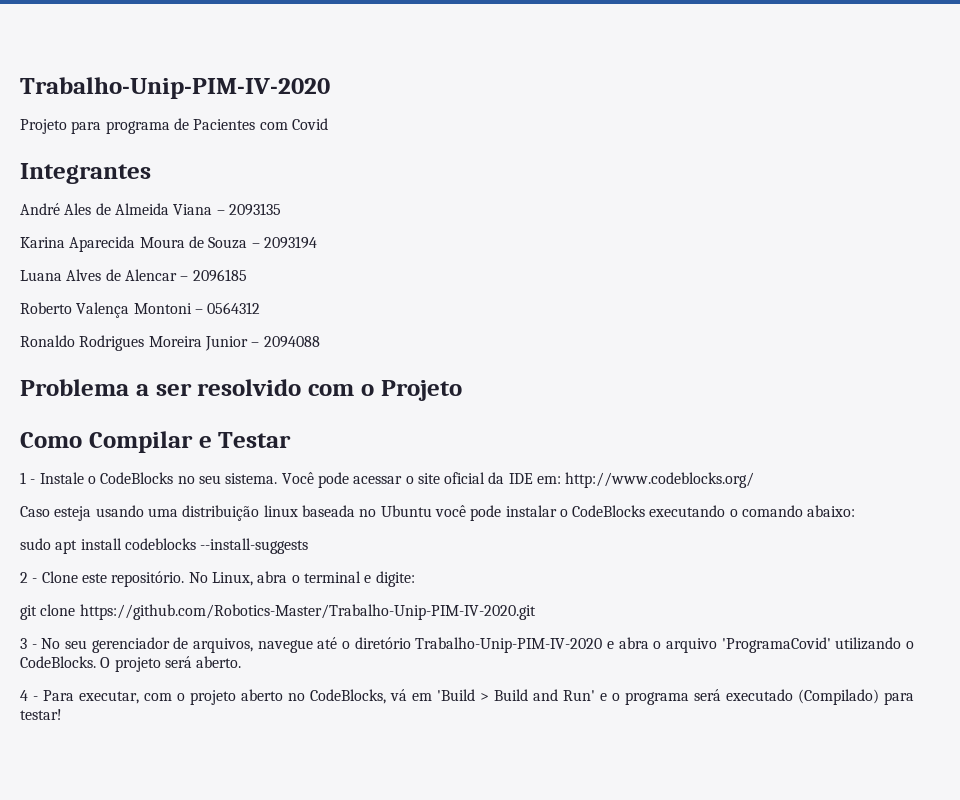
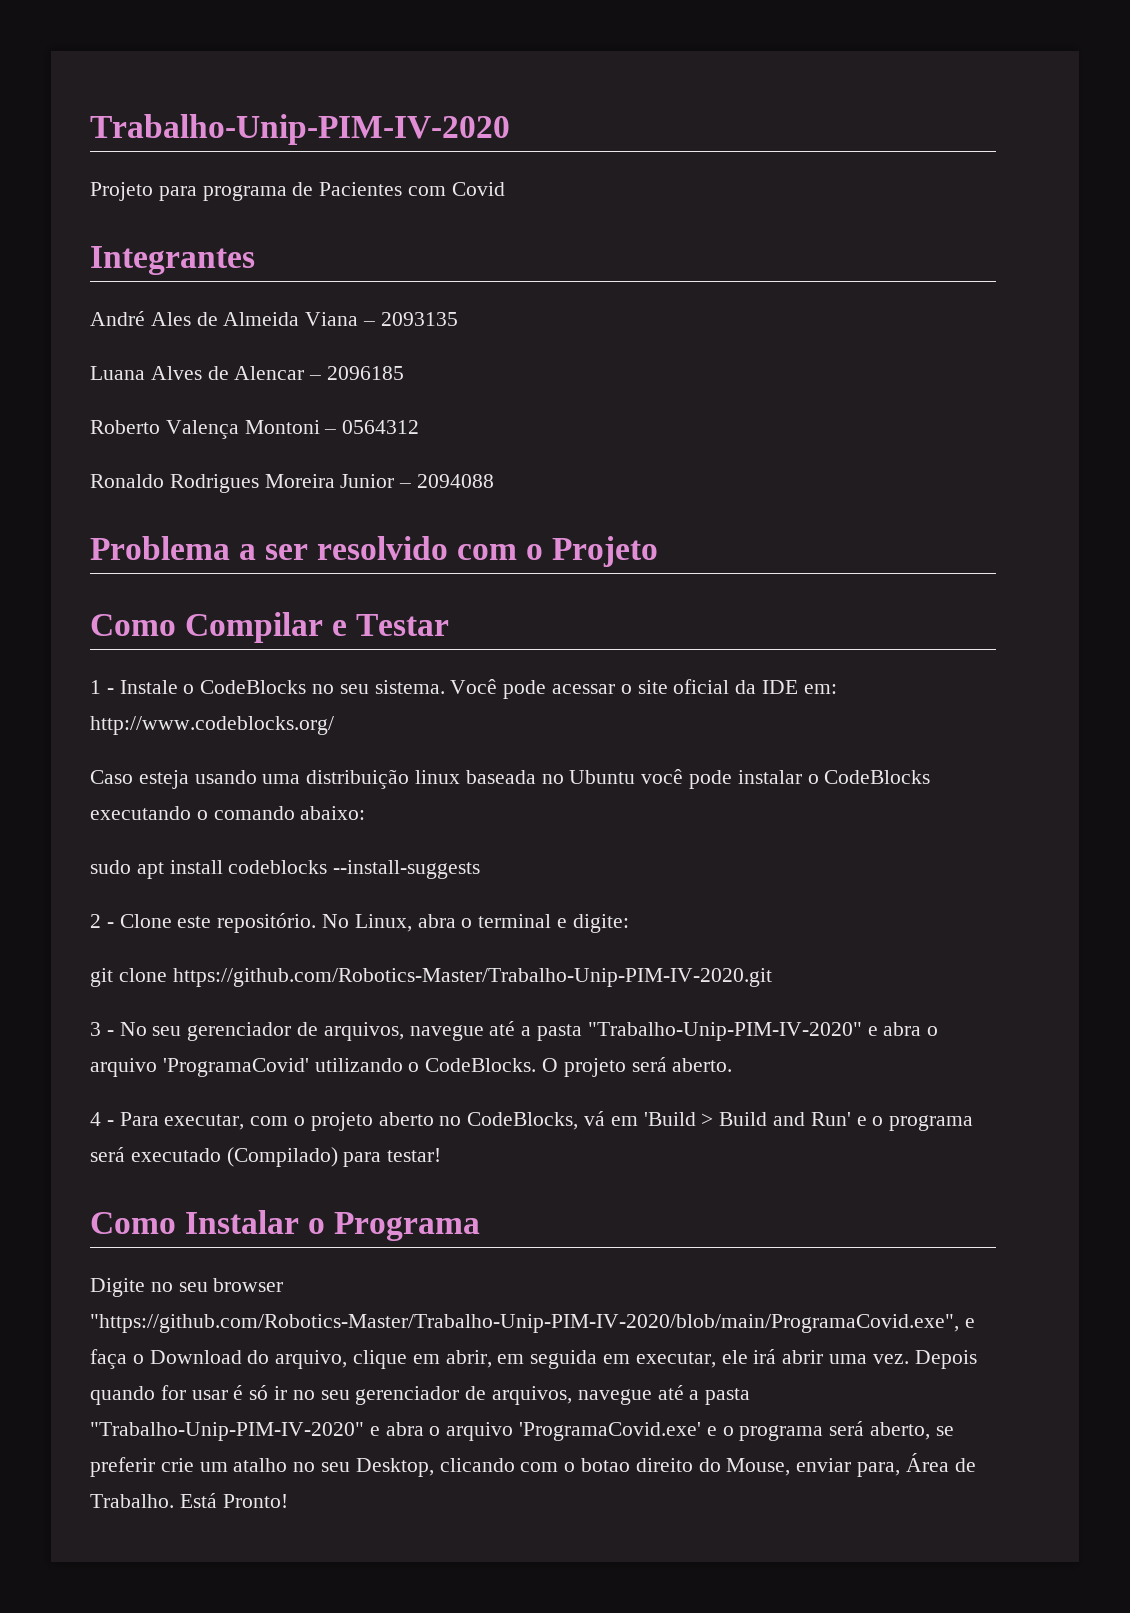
- Karina Aparecida Moura de Souza – 2093194
- 3 - No seu gerenciador de arquivos, navegue até o diretório Trabalho-Unip-PIM-IV-2020 e abra o arquivo 'ProgramaCovid' utilizando o CodeBlocks.
+ 3 - No seu gerenciador de arquivos, navegue até a pasta "Trabalho-Unip-PIM-IV-2020" e abra o arquivo 'ProgramaCovid' utilizando o CodeBlocks.
+ Como Instalar o Programa
+ Digite no seu browser "https://github.com/Robotics-Master/Trabalho-Unip-PIM-IV-2020/blob/main/ProgramaCovid.exe", e faça o Download do arquivo, clique em abrir, em seguida em executar, ele irá abrir uma vez. Depois quando for usar é só ir no seu gerenciador de arquivos, navegue até a pasta "Trabalho-Unip-PIM-IV-2020" e abra o arquivo 'ProgramaCovid.exe' e o programa será aberto, se preferir crie um atalho no seu Desktop, clicando com o botao direito do Mouse, enviar para, Área de Trabalho. Está Pronto!

